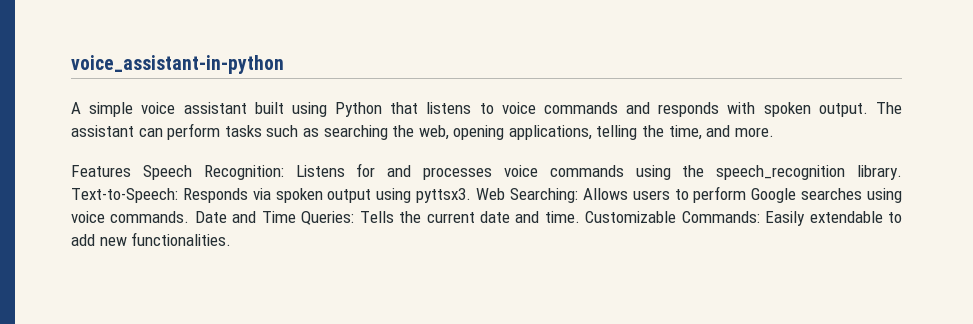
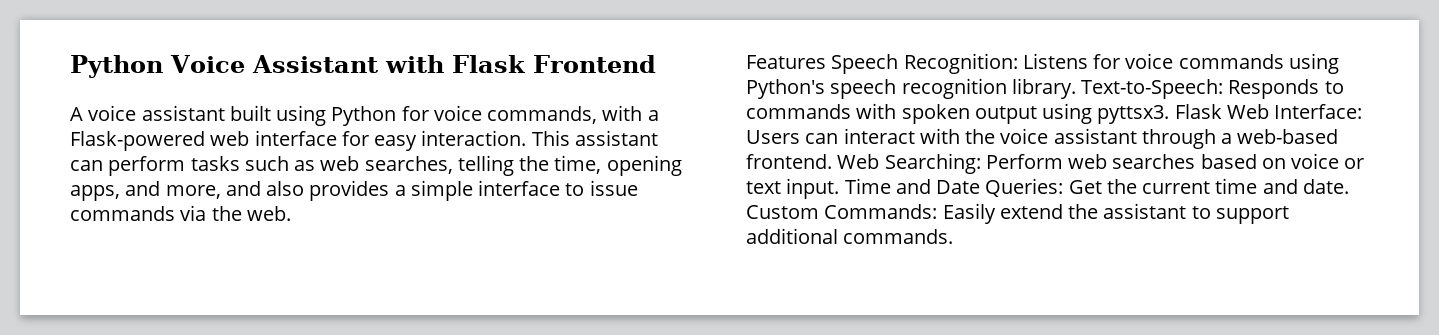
- voice_assistant-in-python
+ Python Voice Assistant with Flask Frontend
- A simple voice assistant built using Python that listens to voice commands and responds with spoken output. The assistant can perform tasks such as searching the web, opening applications, telling the time, and more.
+ A voice assistant built using Python for voice commands, with a Flask-powered web interface for easy interaction. This assistant can perform tasks such as web searches, telling the time, opening apps, and more, and also provides a simple interface to issue commands via the web.
- Features Speech Recognition: Listens for and processes voice commands using the speech_recognition library. Text-to-Speech: Responds via spoken output using pyttsx3. Web Searching: Allows users to perform Google searches using voice commands. Date and Time Queries: Tells the current date and time. Customizable Commands: Easily extendable to add new functionalities.
+ Features Speech Recognition: Listens for voice commands using Python's speech recognition library. Text-to-Speech: Responds to commands with spoken output using pyttsx3. Flask Web Interface: Users can interact with the voice assistant through a web-based frontend. Web Searching: Perform web searches based on voice or text input. Time and Date Queries: Get the current time and date. Custom Commands: Easily extend the assistant to support additional commands.

